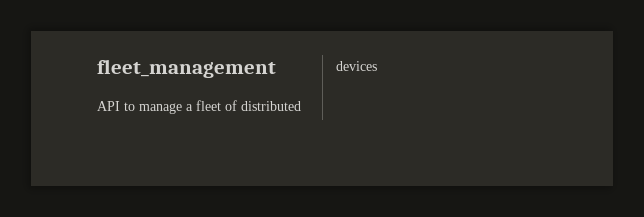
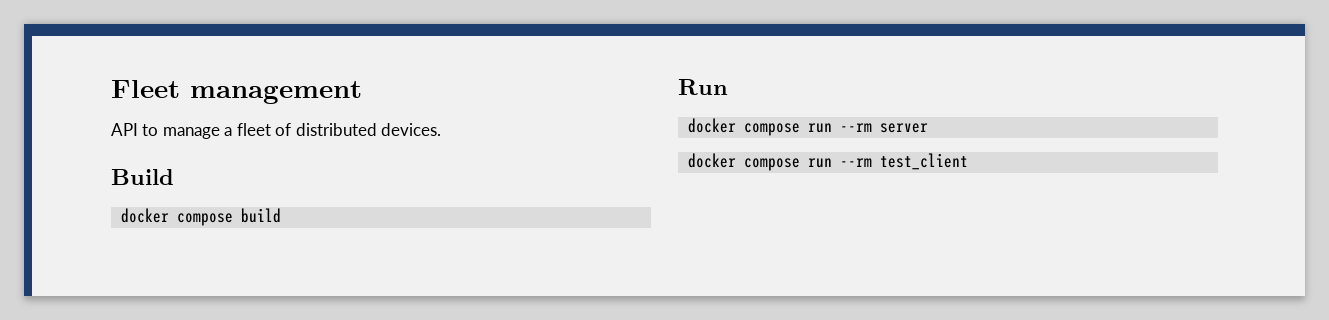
- fleet_management
+ Fleet management
- API to manage a fleet of distributed devices
+ API to manage a fleet of distributed devices.
+ Build
+ docker compose build
+ Run
+ docker compose run --rm server
+ docker compose run --rm test_client

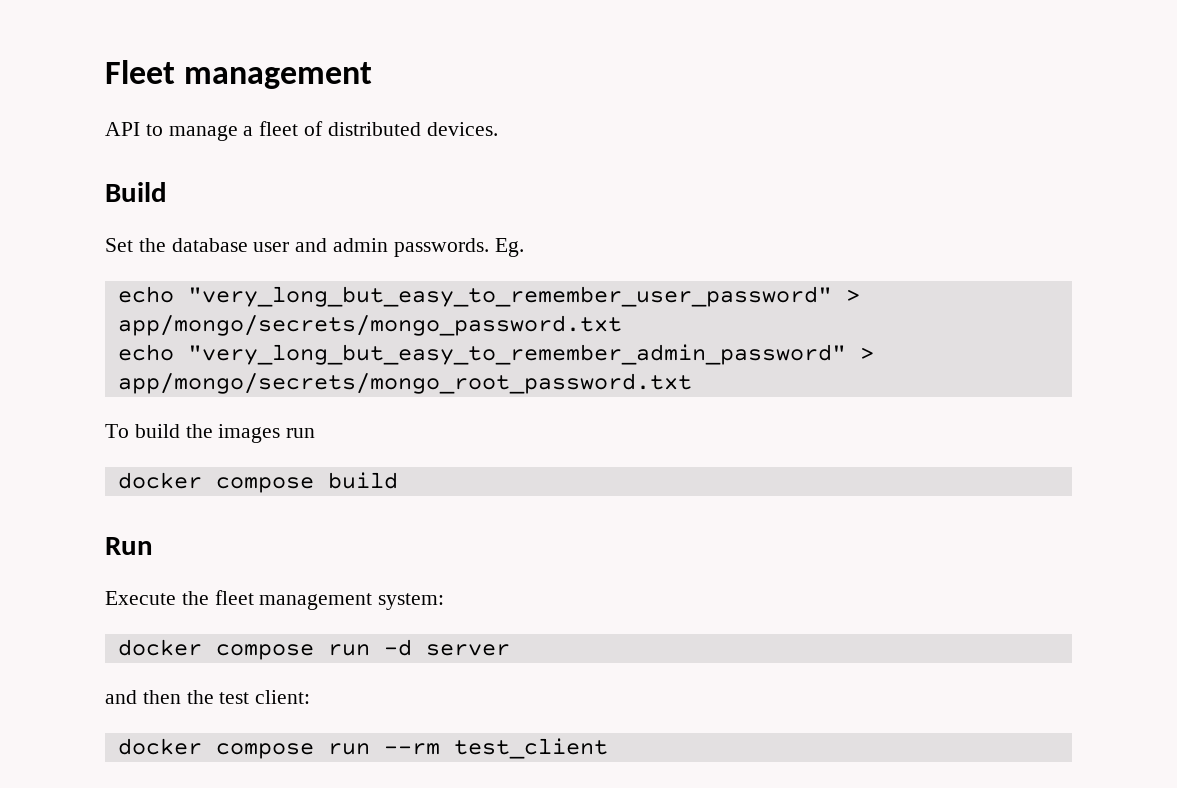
+ Set the database user and admin passwords. Eg.
+ echo "very_long_but_easy_to_remember_user_password" > app/mongo/secrets/mongo_password.txt
+ echo "very_long_but_easy_to_remember_admin_password" > app/mongo/secrets/mongo_root_password.txt
+ To build the images run
- docker compose run --rm server
+ Execute the fleet management system:
+ docker compose run -d server
+ and then the test client:

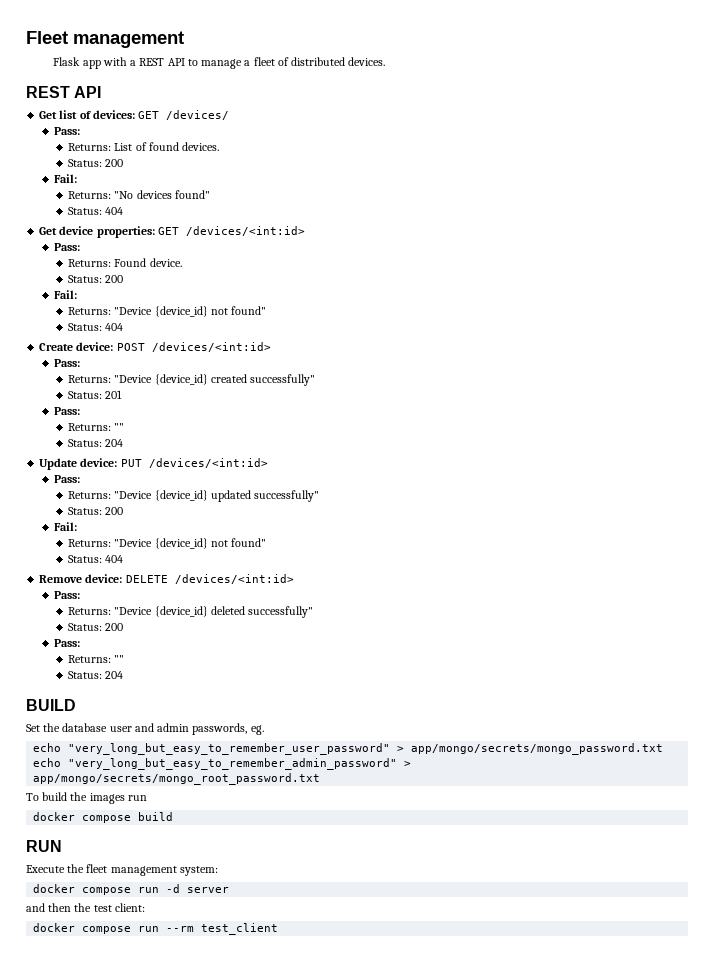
- API to manage a fleet of distributed devices.
- Build
+ Flask app with a REST API to manage a fleet of distributed devices.
+ REST API
+ Get list of devices: GET /devices/
+ Pass:
+ Returns: List of found devices.
+ Status: 200
+ Fail:
+ Returns: "No devices found"
+ Status: 404
+ Get device properties: GET /devices/<int:id>
+ Pass:
+ Returns: Found device.
+ Status: 200
+ Fail:
+ Returns: "Device {device_id} not found"
+ Status: 404
+ Create device: POST /devices/<int:id>
+ Pass:
+ Returns: "Device {device_id} created successfully"
+ Status: 201
+ Pass:
+ Returns: ""
+ Status: 204
+ Update device: PUT /devices/<int:id>
+ Pass:
+ Returns: "Device {device_id} updated successfully"
+ Status: 200
+ Fail:
+ Returns: "Device {device_id} not found"
+ Status: 404
+ Remove device: DELETE /devices/<int:id>
+ Pass:
+ Returns: "Device {device_id} deleted successfully"
+ Status: 200
+ Pass:
+ Returns: ""
+ Status: 204
+ BUILD
- Set the database user and admin passwords. Eg.
+ Set the database user and admin passwords, eg.
- Run
+ RUN

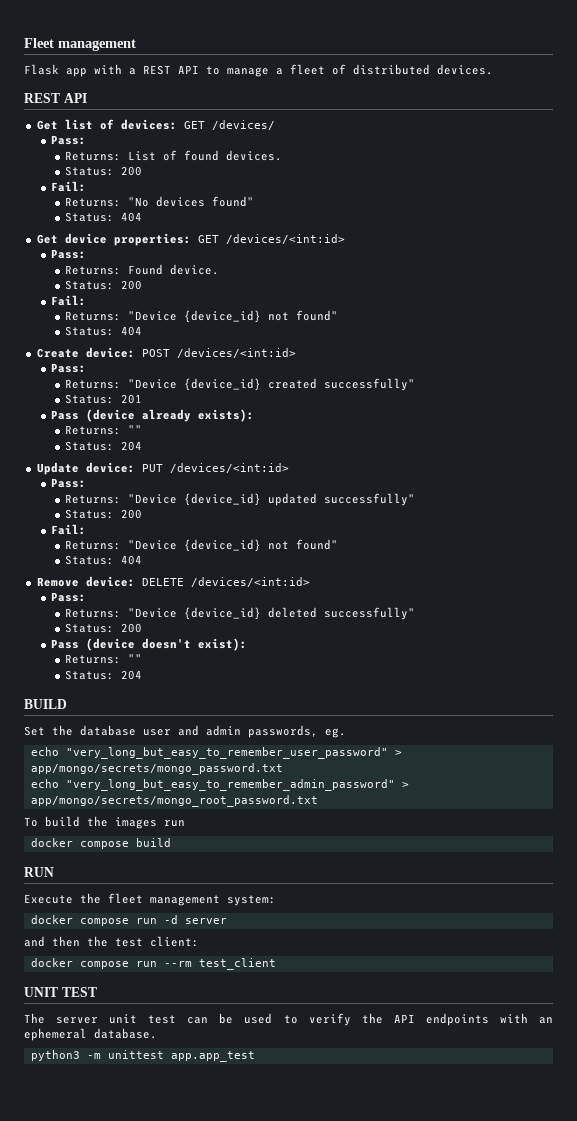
  Status: 201
- Pass:
+ Pass (device already exists):
  Returns: "Device {device_id} deleted successfully"
  Status: 200
- Pass:
+ Pass (device doesn't exist):
+ UNIT TEST
+ The server unit test can be used to verify the API endpoints with an ephemeral database.
+ python3 -m unittest app.app_test

